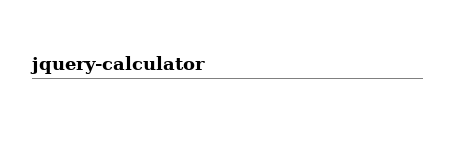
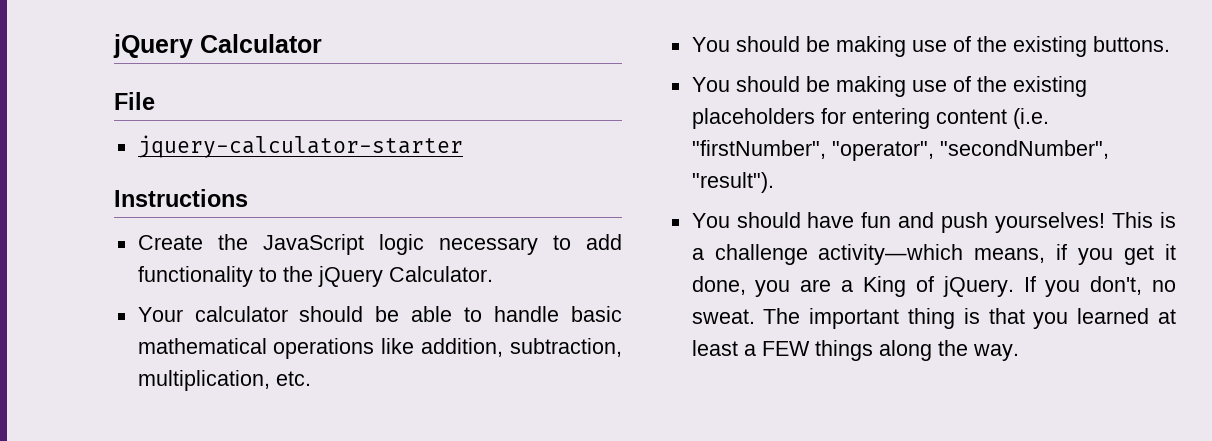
- jquery-calculator
+ jQuery Calculator
+ File
+ jquery-calculator-starter
+ Instructions
+ Create the JavaScript logic necessary to add functionality to the jQuery Calculator.
+ Your calculator should be able to handle basic mathematical operations like addition, subtraction, multiplication, etc.
+ You should be making use of the existing buttons.
+ You should be making use of the existing placeholders for entering content (i.e. "firstNumber", "operator", "secondNumber", "result").
+ You should have fun and push yourselves! This is a challenge activity—which means, if you get it done, you are a King of jQuery. If you don't, no sweat. The important thing is that you learned at least a FEW things along the way.

